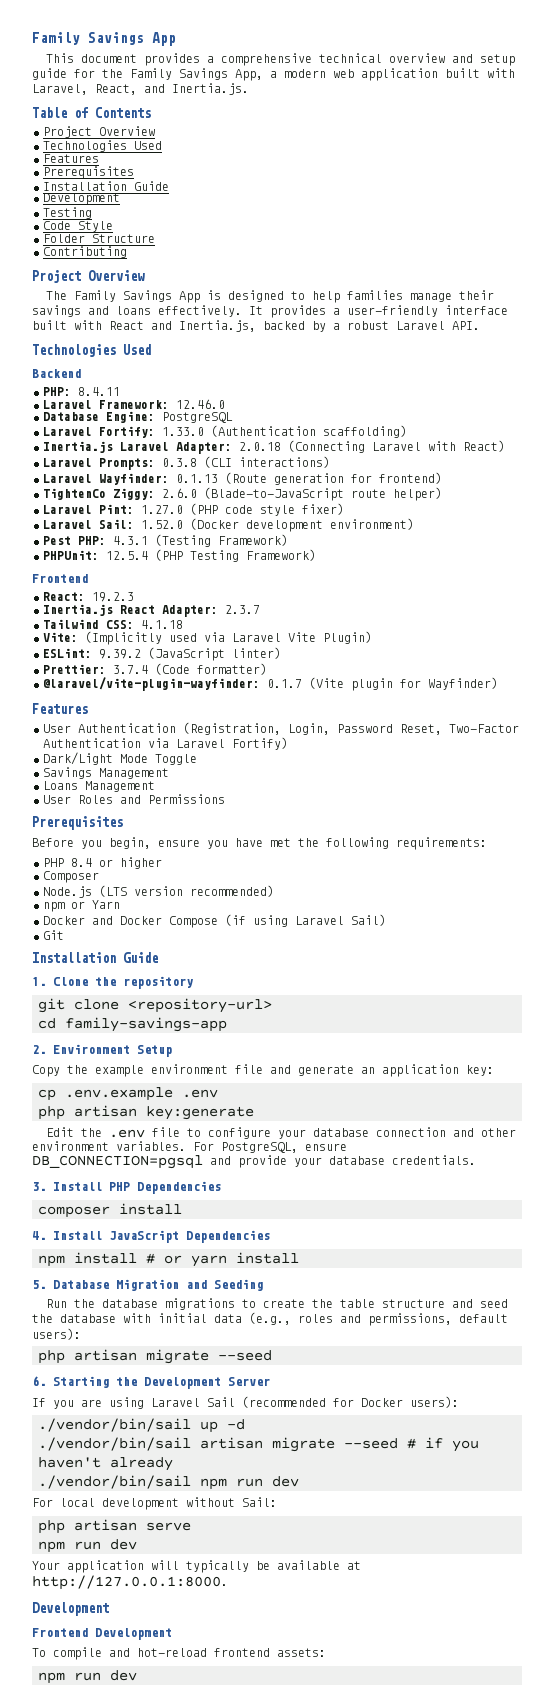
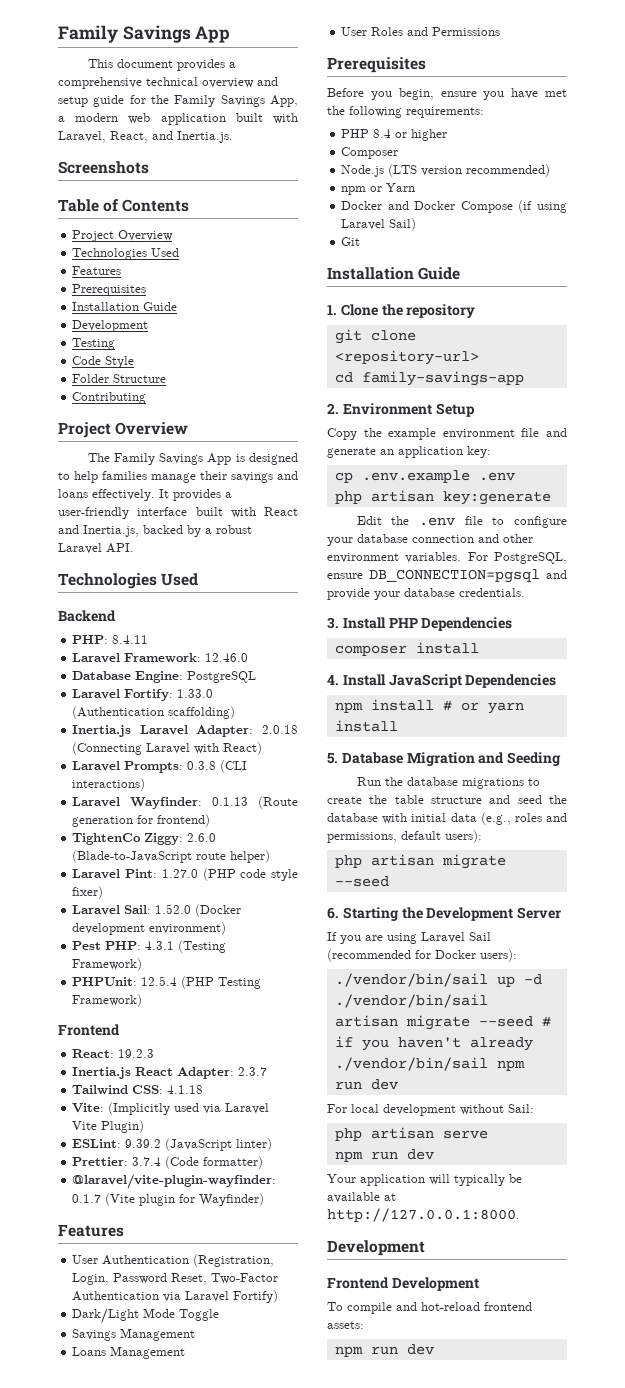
+ Screenshots

